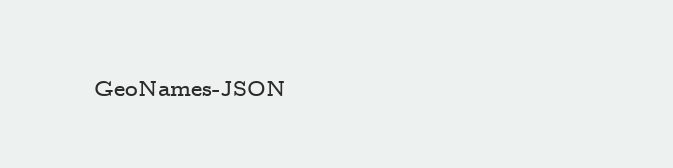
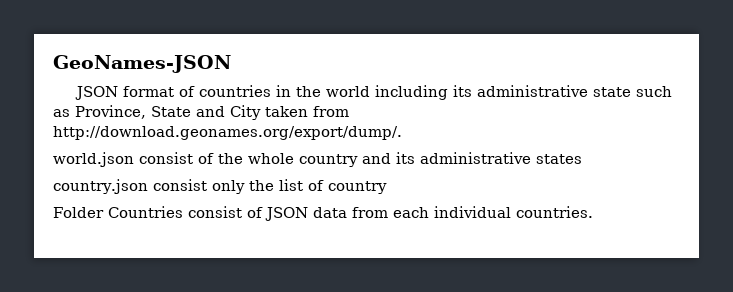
+ JSON format of countries in the world including its administrative state such as Province, State and City taken from http://download.geonames.org/export/dump/.
+ world.json consist of the whole country and its administrative states
+ country.json consist only the list of country
+ Folder Countries consist of JSON data from each individual countries.

